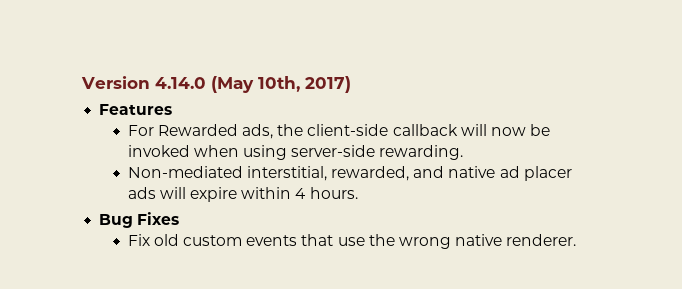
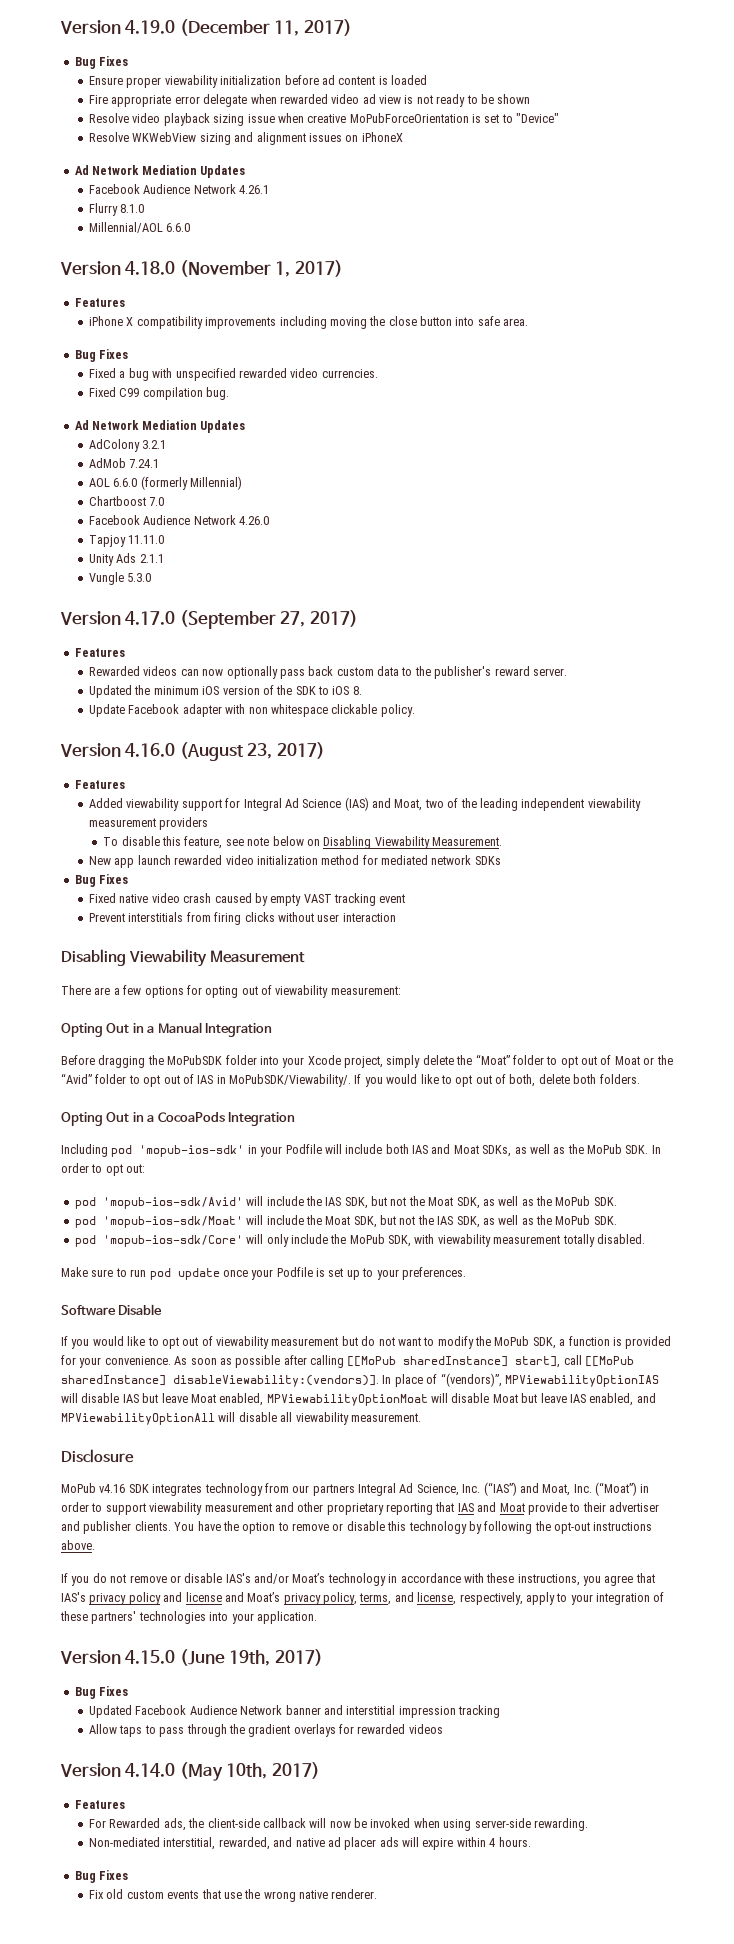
+ Version 4.19.0 (December 11, 2017)
+ Bug Fixes
+ Ensure proper viewability initialization before ad content is loaded
+ Fire appropriate error delegate when rewarded video ad view is not ready to be shown
+ Resolve video playback sizing issue when creative MoPubForceOrientation is set to "Device"
+ Resolve WKWebView sizing and alignment issues on iPhoneX
+ Ad Network Mediation Updates
+ Facebook Audience Network 4.26.1
+ Flurry 8.1.0
+ Millennial/AOL 6.6.0
+ Version 4.18.0 (November 1, 2017)
+ Features
+ iPhone X compatibility improvements including moving the close button into safe area.
+ Bug Fixes
+ Fixed a bug with unspecified rewarded video currencies.
+ Fixed C99 compilation bug.
+ Ad Network Mediation Updates
+ AdColony 3.2.1
+ AdMob 7.24.1
+ AOL 6.6.0 (formerly Millennial)
+ Chartboost 7.0
+ Facebook Audience Network 4.26.0
+ Tapjoy 11.11.0
+ Unity Ads 2.1.1
+ Vungle 5.3.0
+ Version 4.17.0 (September 27, 2017)
+ Features
+ Rewarded videos can now optionally pass back custom data to the publisher's reward server.
+ Updated the minimum iOS version of the SDK to iOS 8.
+ Update Facebook adapter with non whitespace clickable policy.
+ Version 4.16.0 (August 23, 2017)
+ Features
+ Added viewability support for Integral Ad Science (IAS) and Moat, two of the leading independent viewability measurement providers
+ To disable this feature, see note below on Disabling Viewability Measurement.
+ New app launch rewarded video initialization method for mediated network SDKs
+ Bug Fixes
+ Fixed native video crash caused by empty VAST tracking event
+ Prevent interstitials from firing clicks without user interaction
+ Disabling Viewability Measurement
+ There are a few options for opting out of viewability measurement:
+ Opting Out in a Manual Integration
+ Before dragging the MoPubSDK folder into your Xcode project, simply delete the “Moat” folder to opt out of Moat or the “Avid” folder to opt out of IAS in MoPubSDK/Viewability/. If you would like to opt out of both, delete both folders.
+ Opting Out in a CocoaPods Integration
+ Including pod 'mopub-ios-sdk' in your Podfile will include both IAS and Moat SDKs, as well as the MoPub SDK. In order to opt out:
+ pod 'mopub-ios-sdk/Avid' will include the IAS SDK, but not the Moat SDK, as well as the MoPub SDK.
+ pod 'mopub-ios-sdk/Moat' will include the Moat SDK, but not the IAS SDK, as well as the MoPub SDK.
+ pod 'mopub-ios-sdk/Core' will only include the MoPub SDK, with viewability measurement totally disabled.
+ Make sure to run pod update once your Podfile is set up to your preferences.
+ Software Disable
+ If you would like to opt out of viewability measurement but do not want to modify the MoPub SDK, a function is provided for your convenience. As soon as possible after calling [[MoPub sharedInstance] start], call [[MoPub sharedInstance] disableViewability:(vendors)]. In place of “(vendors)”, MPViewabilityOptionIAS will disable IAS but leave Moat enabled, MPViewabilityOptionMoat will disable Moat but leave IAS enabled, and MPViewabilityOptionAll will disable all viewability measurement.
+ Disclosure
+ MoPub v4.16 SDK integrates technology from our partners Integral Ad Science, Inc. (“IAS”) and Moat, Inc. (“Moat”) in order to support viewability measurement and other proprietary reporting that IAS and Moat provide to their advertiser and publisher clients. You have the option to remove or disable this technology by following the opt-out instructions above.
+ If you do not remove or disable IAS's and/or Moat’s technology in accordance with these instructions, you agree that IAS's privacy policy and license and Moat’s privacy policy, terms, and license, respectively, apply to your integration of these partners' technologies into your application.
+ Version 4.15.0 (June 19th, 2017)
+ Bug Fixes
+ Updated Facebook Audience Network banner and interstitial impression tracking
+ Allow taps to pass through the gradient overlays for rewarded videos

